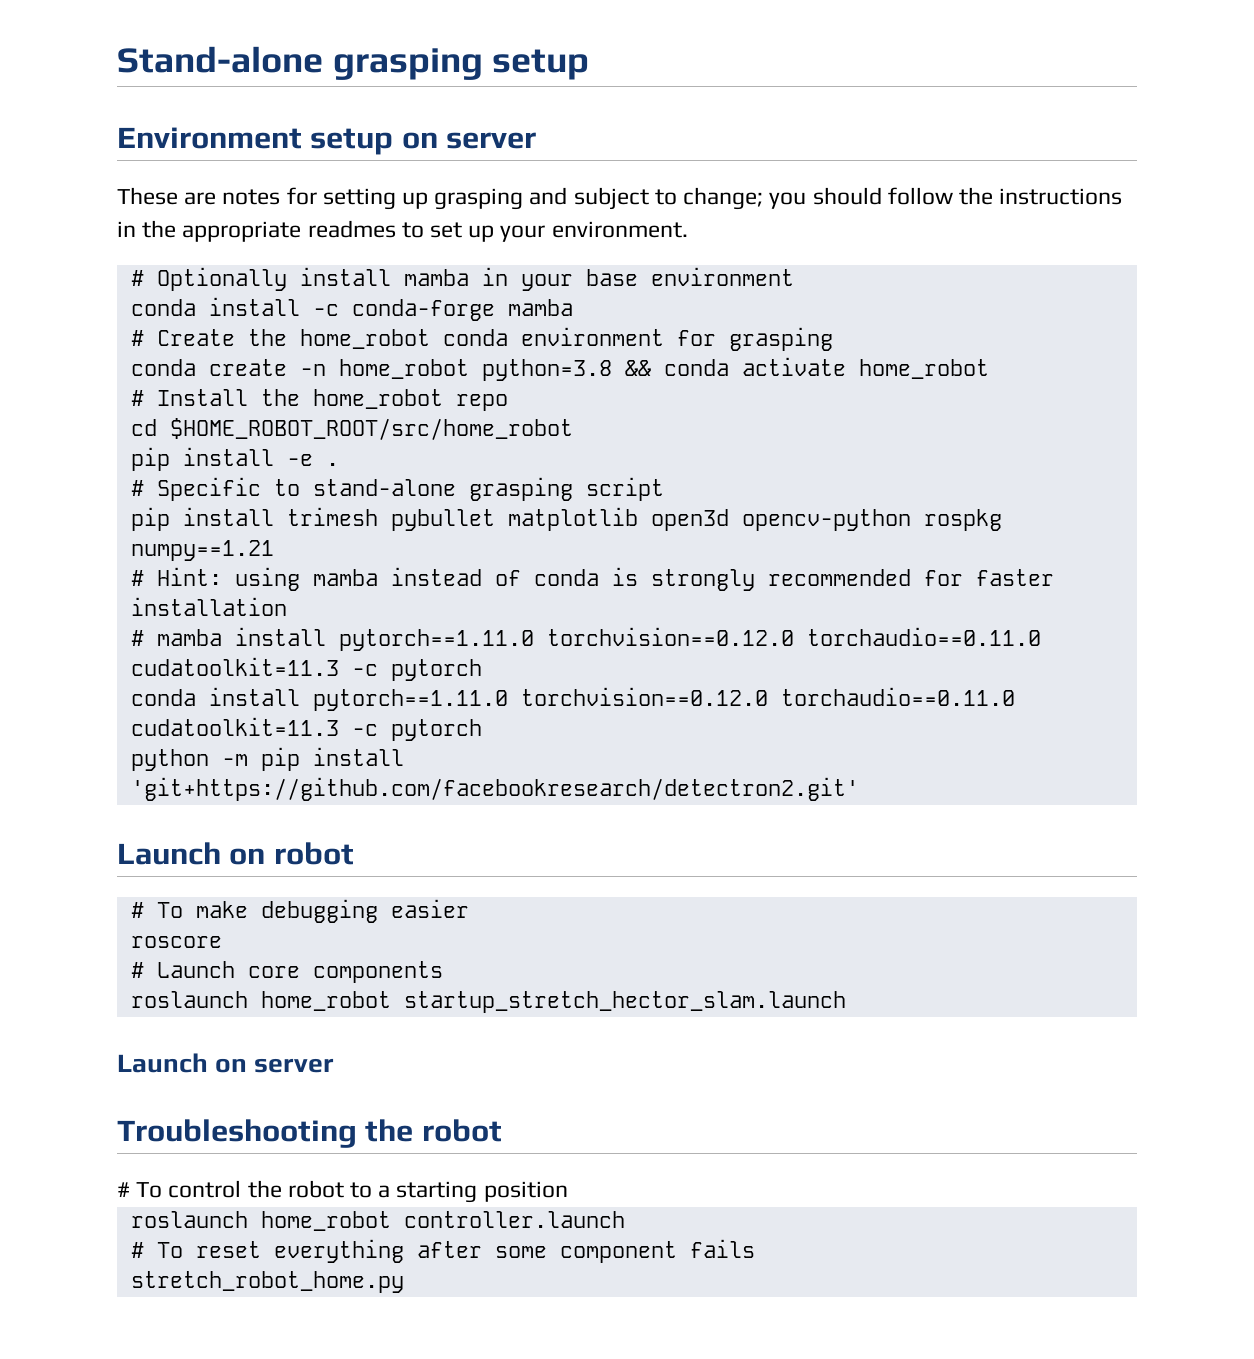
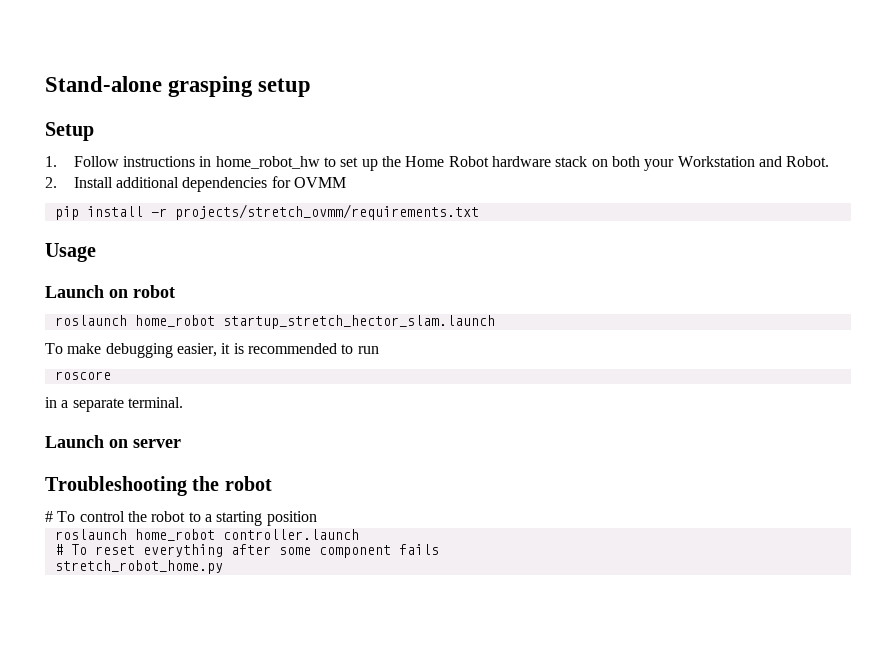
- Environment setup on server
- These are notes for setting up grasping and subject to change; you should follow the instructions in the appropriate readmes to set up your environment.
- # Optionally install mamba in your base environment
- conda install -c conda-forge mamba
- # Create the home_robot conda environment for grasping
- conda create -n home_robot python=3.8 && conda activate home_robot
- # Install the home_robot repo
- cd $HOME_ROBOT_ROOT/src/home_robot
- pip install -e .
- # Specific to stand-alone grasping script
- pip install trimesh pybullet matplotlib open3d opencv-python rospkg numpy==1.21
- # Hint: using mamba instead of conda is strongly recommended for faster installation
- # mamba install pytorch==1.11.0 torchvision==0.12.0 torchaudio==0.11.0 cudatoolkit=11.3 -c pytorch
- conda install pytorch==1.11.0 torchvision==0.12.0 torchaudio==0.11.0 cudatoolkit=11.3 -c pytorch
- python -m pip install 'git+https://github.com/facebookresearch/detectron2.git'
+ Setup
+ 1. Follow instructions in home_robot_hw to set up the Home Robot hardware stack on both your Workstation and Robot.
+ 2. Install additional dependencies for OVMM
+ pip install -r projects/stretch_ovmm/requirements.txt
+ Usage
  Launch on robot
- # To make debugging easier
+ roslaunch home_robot startup_stretch_hector_slam.launch
+ To make debugging easier, it is recommended to run
  roscore
- # Launch core components
- roslaunch home_robot startup_stretch_hector_slam.launch
+ in a separate terminal.

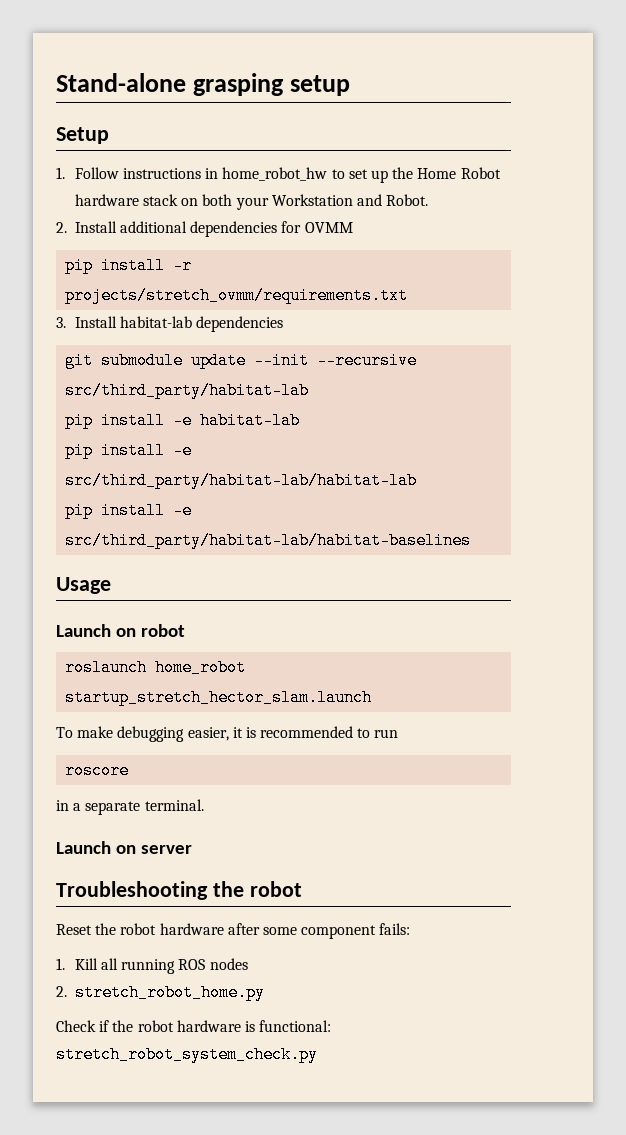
+ 3. Install habitat-lab dependencies
+ git submodule update --init --recursive src/third_party/habitat-lab
+ pip install -e habitat-lab
+ pip install -e src/third_party/habitat-lab/habitat-lab
+ pip install -e src/third_party/habitat-lab/habitat-baselines
- # To control the robot to a starting position
- roslaunch home_robot controller.launch
- # To reset everything after some component fails
- stretch_robot_home.py
+ Reset the robot hardware after some component fails:
+ 1. Kill all running ROS nodes
+ 2. stretch_robot_home.py
+ Check if the robot hardware is functional: stretch_robot_system_check.py

